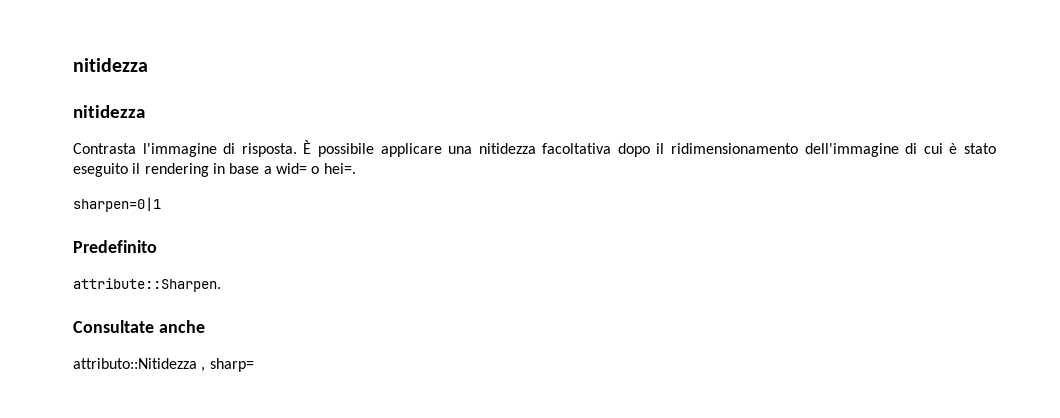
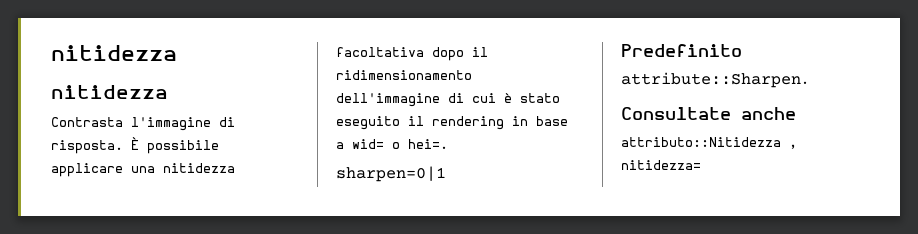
- attributo::Nitidezza , sharp=
+ attributo::Nitidezza , nitidezza=

